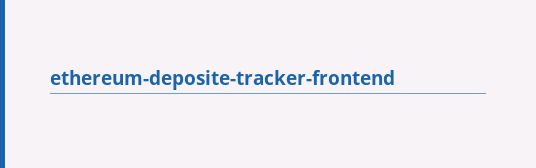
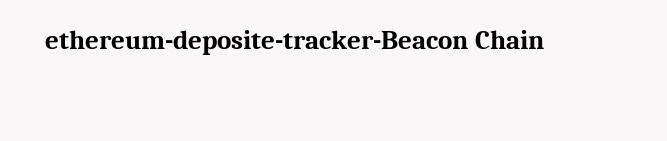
- ethereum-deposite-tracker-frontend
+ ethereum-deposite-tracker-Beacon Chain

